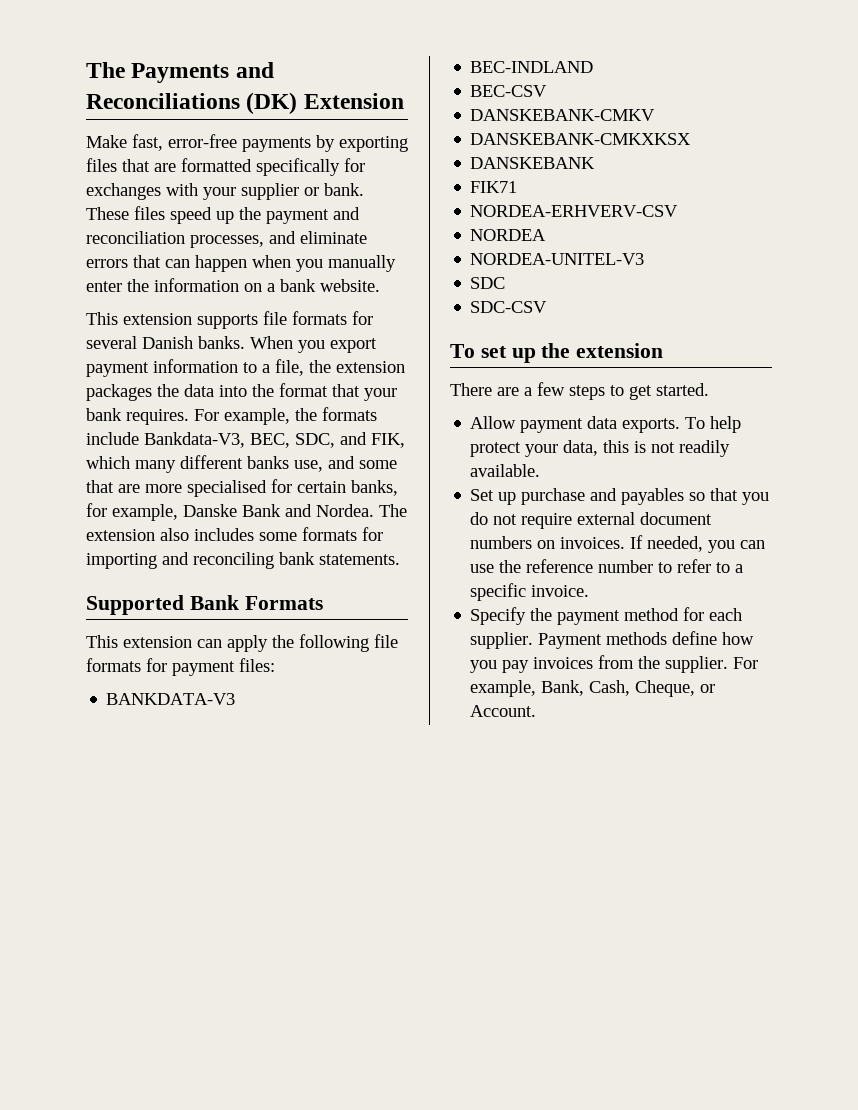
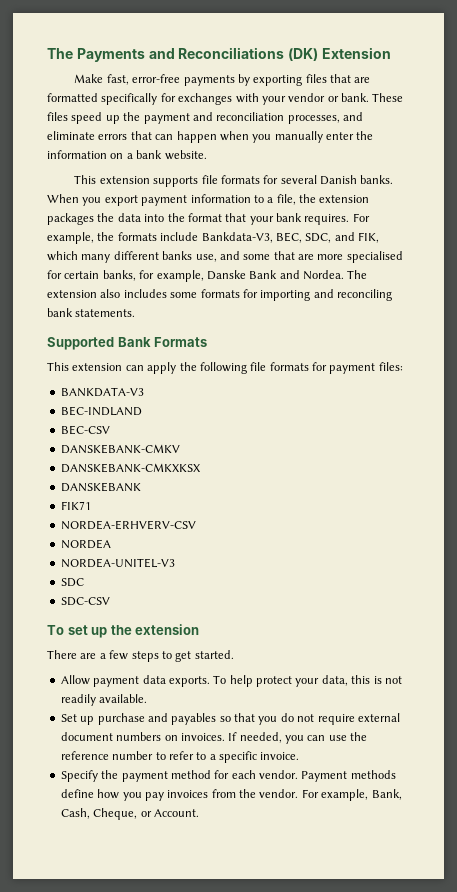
- Make fast, error-free payments by exporting files that are formatted specifically for exchanges with your supplier or bank.
+ Make fast, error-free payments by exporting files that are formatted specifically for exchanges with your vendor or bank.
- Specify the payment method for each supplier.
+ Specify the payment method for each vendor.
- Payment methods define how you pay invoices from the supplier.
+ Payment methods define how you pay invoices from the vendor.

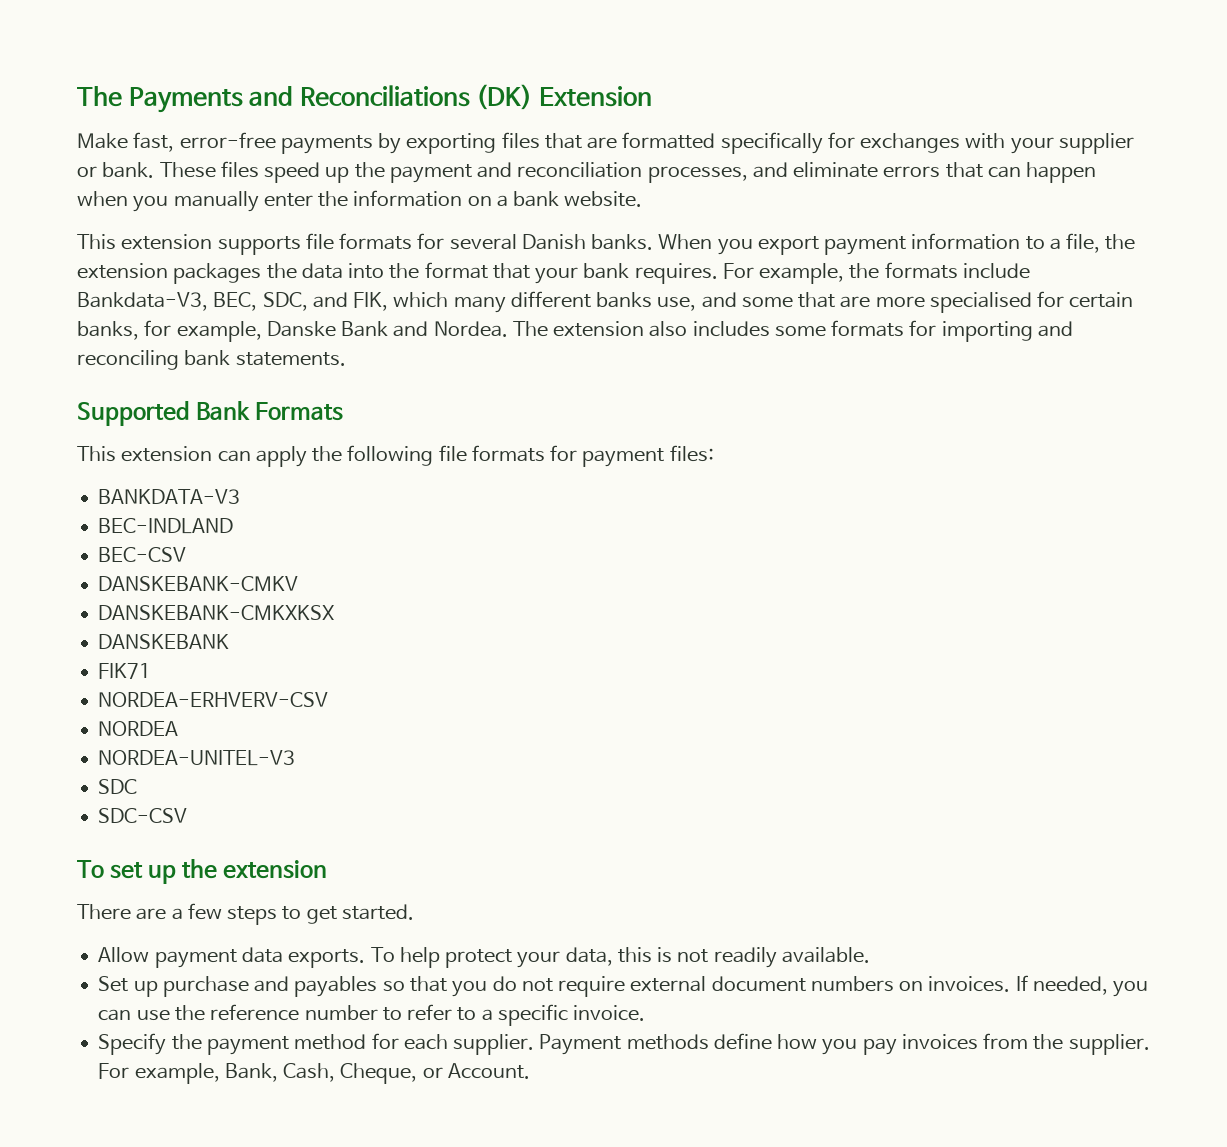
- Make fast, error-free payments by exporting files that are formatted specifically for exchanges with your vendor or bank.
+ Make fast, error-free payments by exporting files that are formatted specifically for exchanges with your supplier or bank.
- Specify the payment method for each vendor.
+ Specify the payment method for each supplier.
- Payment methods define how you pay invoices from the vendor.
+ Payment methods define how you pay invoices from the supplier.

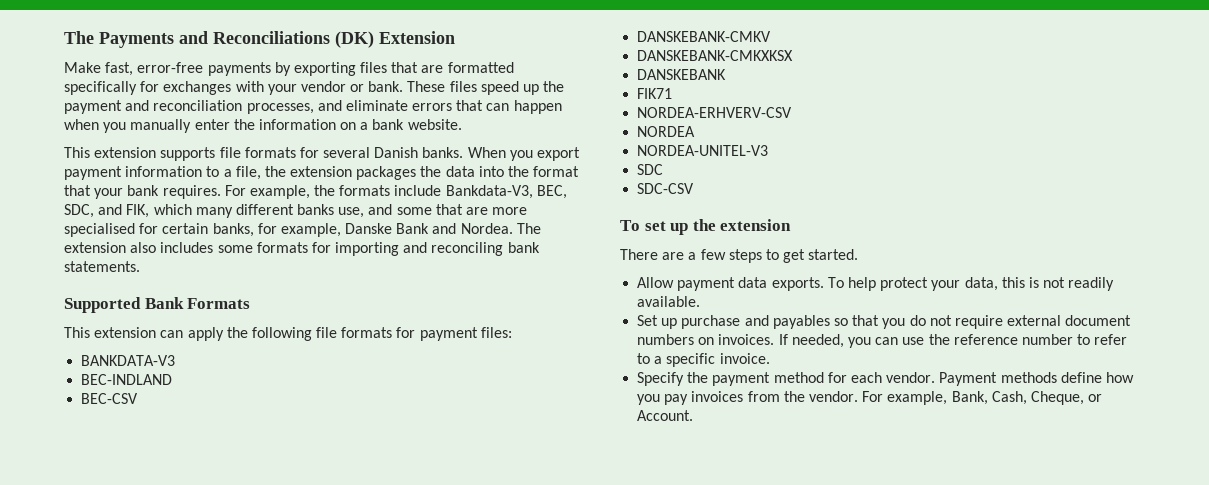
- Make fast, error-free payments by exporting files that are formatted specifically for exchanges with your supplier or bank.
+ Make fast, error-free payments by exporting files that are formatted specifically for exchanges with your vendor or bank.
- Specify the payment method for each supplier.
+ Specify the payment method for each vendor.
- Payment methods define how you pay invoices from the supplier.
+ Payment methods define how you pay invoices from the vendor.

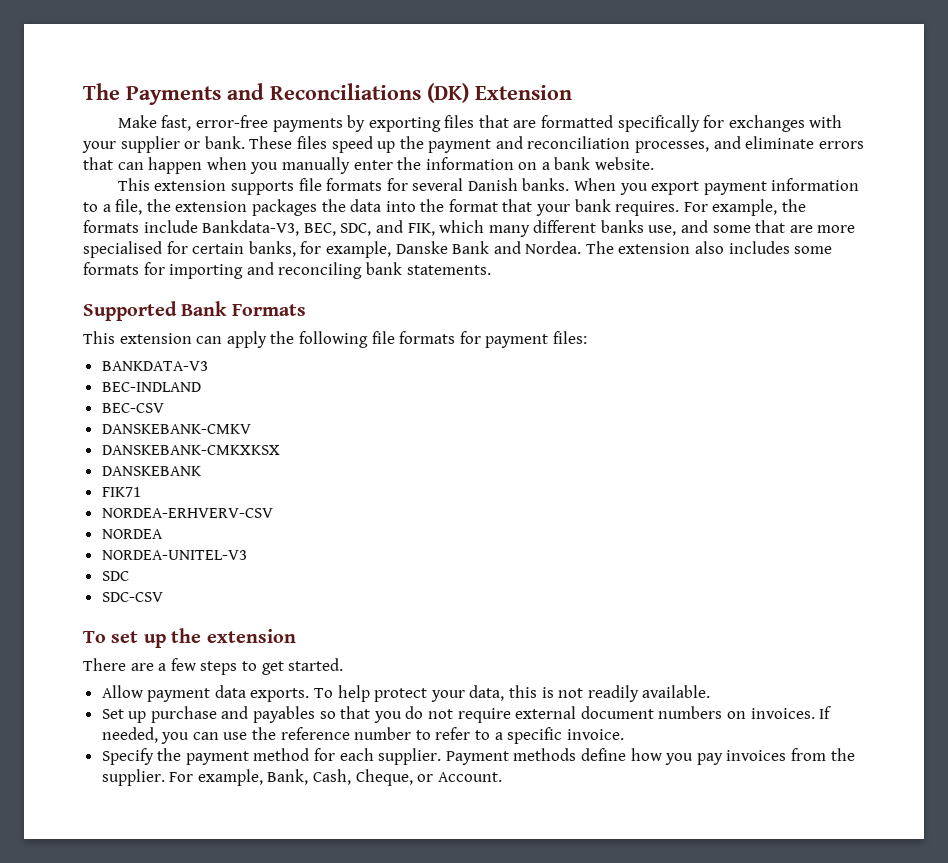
- Make fast, error-free payments by exporting files that are formatted specifically for exchanges with your vendor or bank.
+ Make fast, error-free payments by exporting files that are formatted specifically for exchanges with your supplier or bank.
- Specify the payment method for each vendor.
+ Specify the payment method for each supplier.
- Payment methods define how you pay invoices from the vendor.
+ Payment methods define how you pay invoices from the supplier.

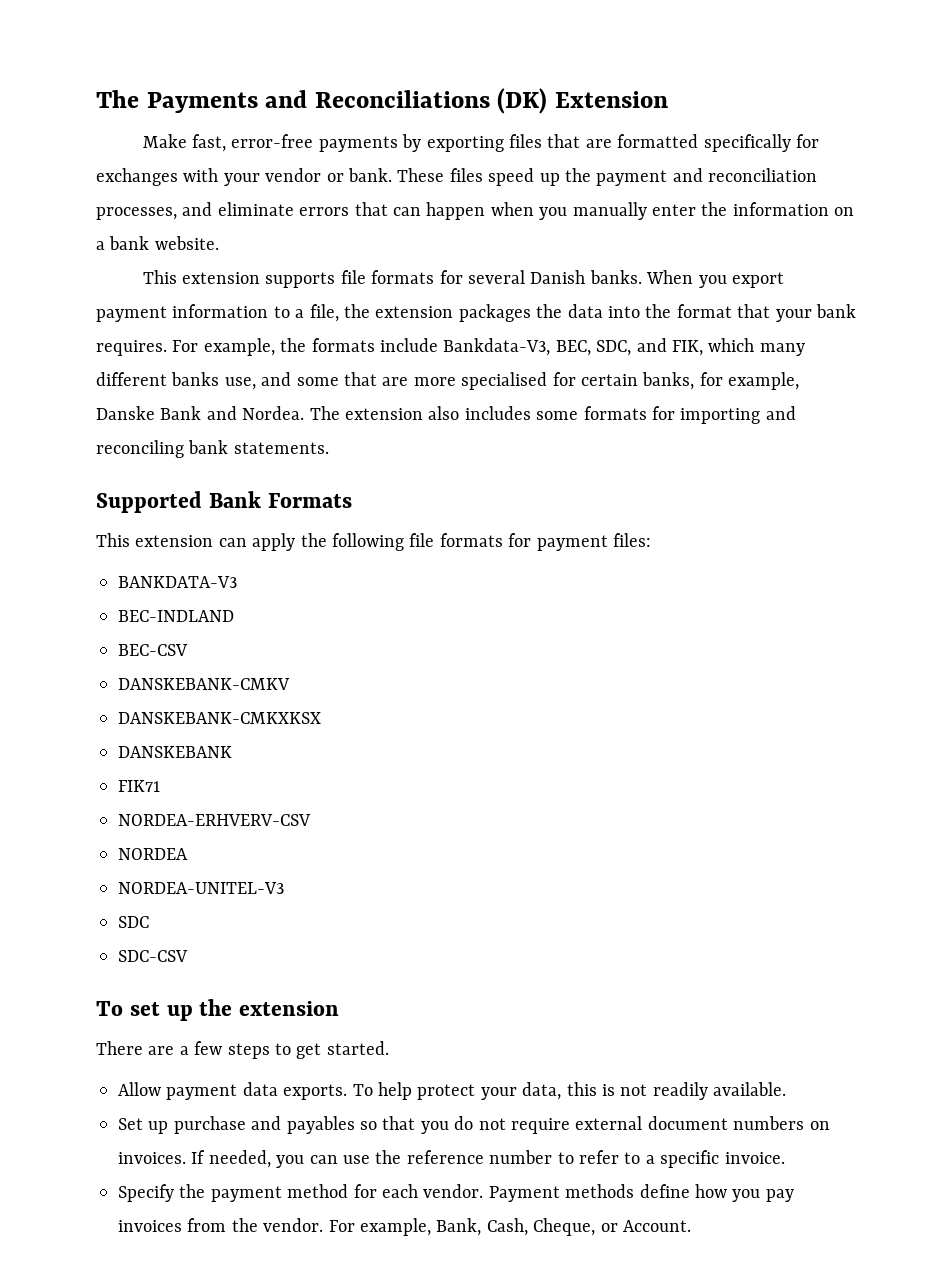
- Make fast, error-free payments by exporting files that are formatted specifically for exchanges with your supplier or bank.
+ Make fast, error-free payments by exporting files that are formatted specifically for exchanges with your vendor or bank.
- Specify the payment method for each supplier.
+ Specify the payment method for each vendor.
- Payment methods define how you pay invoices from the supplier.
+ Payment methods define how you pay invoices from the vendor.

